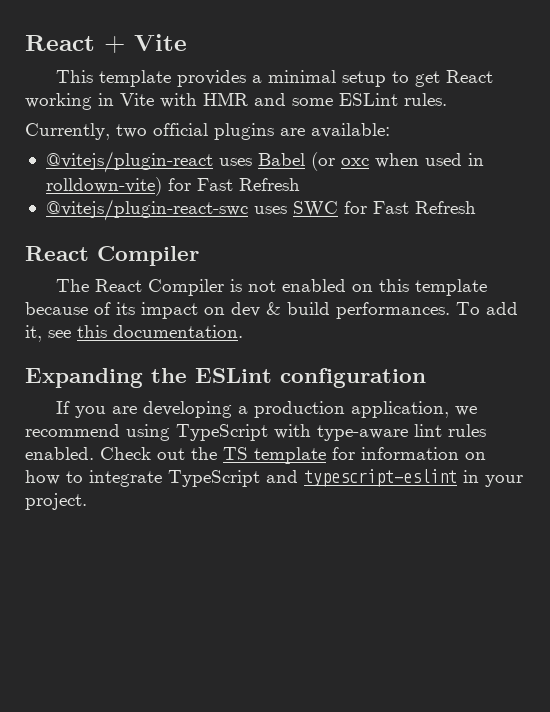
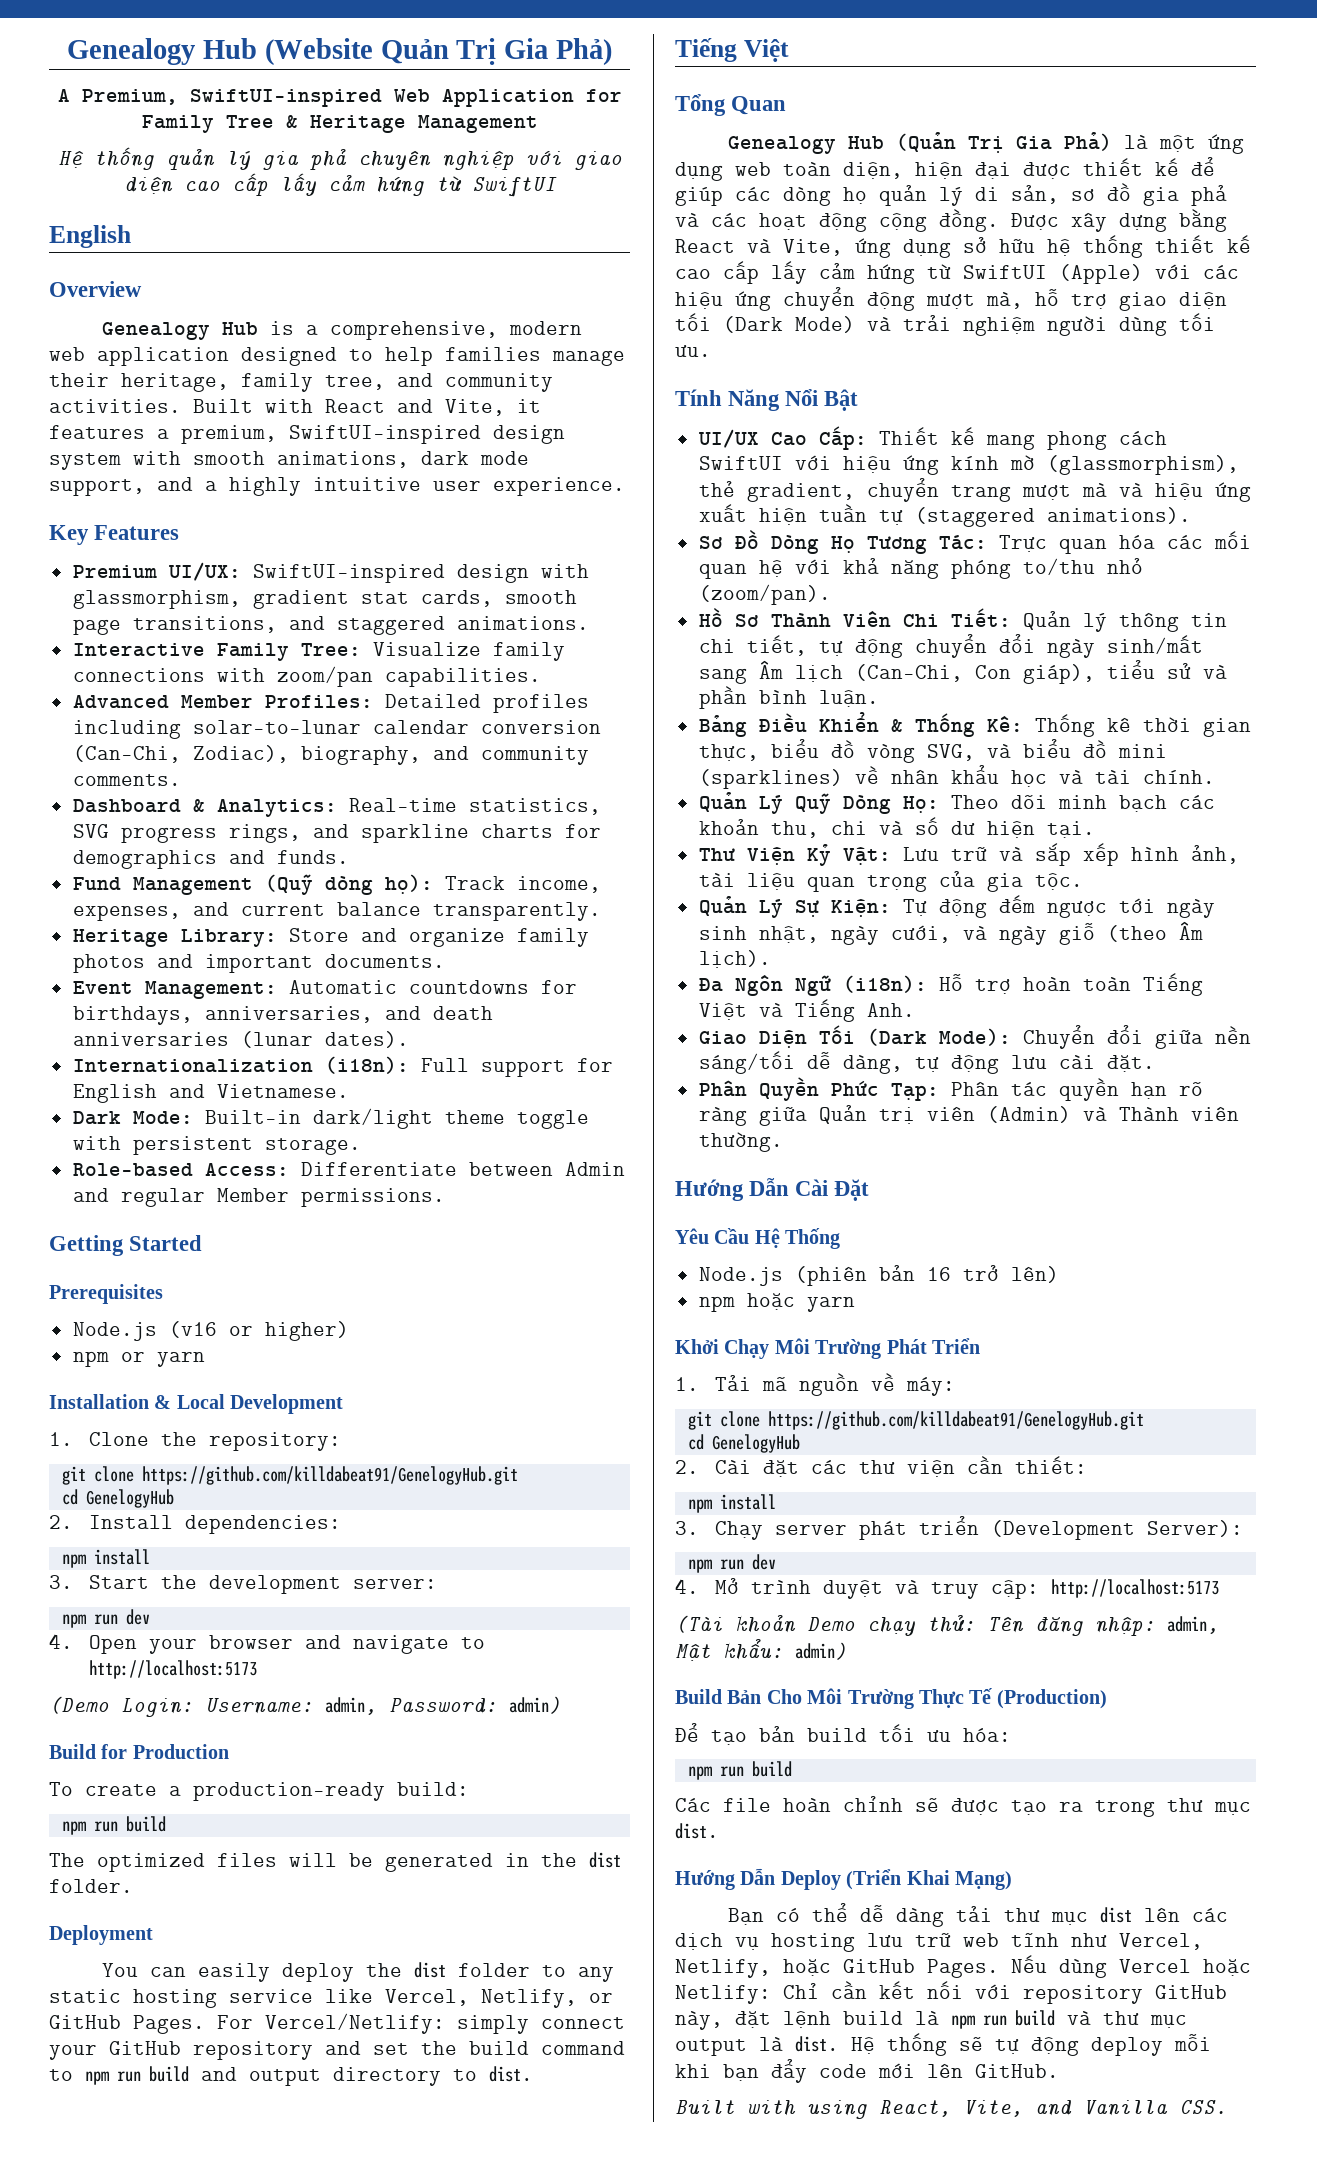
- React + Vite
- This template provides a minimal setup to get React working in Vite with HMR and some ESLint rules.
- Currently, two official plugins are available:
- @vitejs/plugin-react uses Babel (or oxc when used in rolldown-vite) for Fast Refresh
- @vitejs/plugin-react-swc uses SWC for Fast Refresh
- React Compiler
- The React Compiler is not enabled on this template because of its impact on dev & build performances. To add it, see this documentation.
- Expanding the ESLint configuration
- If you are developing a production application, we recommend using TypeScript with type-aware lint rules enabled. Check out the TS template for information on how to integrate TypeScript and typescript-eslint in your project.
+ Genealogy Hub (Website Quản Trị Gia Phả)
+ A Premium, SwiftUI-inspired Web Application for Family Tree & Heritage Management
+ Hệ thống quản lý gia phả chuyên nghiệp với giao diện cao cấp lấy cảm hứng từ SwiftUI
+ English
+ Overview
+ Genealogy Hub is a comprehensive, modern web application designed to help families manage their heritage, family tree, and community activities. Built with React and Vite, it features a premium, SwiftUI-inspired design system with smooth animations, dark mode support, and a highly intuitive user experience.
+ Key Features
+ Premium UI/UX: SwiftUI-inspired design with glassmorphism, gradient stat cards, smooth page transitions, and staggered animations.
+ Interactive Family Tree: Visualize family connections with zoom/pan capabilities.
+ Advanced Member Profiles: Detailed profiles including solar-to-lunar calendar conversion (Can-Chi, Zodiac), biography, and community comments.
+ Dashboard & Analytics: Real-time statistics, SVG progress rings, and sparkline charts for demographics and funds.
+ Fund Management (Quỹ dòng họ): Track income, expenses, and current balance transparently.
+ Heritage Library: Store and organize family photos and important documents.
+ Event Management: Automatic countdowns for birthdays, anniversaries, and death anniversaries (lunar dates).
+ Internationalization (i18n): Full support for English and Vietnamese.
+ Dark Mode: Built-in dark/light theme toggle with persistent storage.
+ Role-based Access: Differentiate between Admin and regular Member permissions.
+ Getting Started
+ Prerequisites
+ Node.js (v16 or higher)
+ npm or yarn
+ Installation & Local Development
+ 1. Clone the repository:
+ git clone https://github.com/killdabeat91/GenelogyHub.git
+ cd GenelogyHub
+ 2. Install dependencies:
+ npm install
+ 3. Start the development server:
+ npm run dev
+ 4. Open your browser and navigate to http://localhost:5173
+ (Demo Login: Username: admin, Password: admin)
+ Build for Production
+ To create a production-ready build:
+ npm run build
+ The optimized files will be generated in the dist folder.
+ Deployment
+ You can easily deploy the dist folder to any static hosting service like Vercel, Netlify, or GitHub Pages. For Vercel/Netlify: simply connect your GitHub repository and set the build command to npm run build and output directory to dist.
+ Tiếng Việt
+ Tổng Quan
+ Genealogy Hub (Quản Trị Gia Phả) là một ứng dụng web toàn diện, hiện đại được thiết kế để giúp các dòng họ quản lý di sản, sơ đồ gia phả và các hoạt động cộng đồng. Được xây dựng bằng React và Vite, ứng dụng sở hữu hệ thống thiết kế cao cấp lấy cảm hứng từ SwiftUI (Apple) với các hiệu ứng chuyển động mượt mà, hỗ trợ giao diện tối (Dark Mode) và trải nghiệm người dùng tối ưu.
+ Tính Năng Nổi Bật
+ UI/UX Cao Cấp: Thiết kế mang phong cách SwiftUI với hiệu ứng kính mờ (glassmorphism), thẻ gradient, chuyển trang mượt mà và hiệu ứng xuất hiện tuần tự (staggered animations).
+ Sơ Đồ Dòng Họ Tương Tác: Trực quan hóa các mối quan hệ với khả năng phóng to/thu nhỏ (zoom/pan).
+ Hồ Sơ Thành Viên Chi Tiết: Quản lý thông tin chi tiết, tự động chuyển đổi ngày sinh/mất sang Âm lịch (Can-Chi, Con giáp), tiểu sử và phần bình luận.
+ Bảng Điều Khiển & Thống Kê: Thống kê thời gian thực, biểu đồ vòng SVG, và biểu đồ mini (sparklines) về nhân khẩu học và tài chính.
+ Quản Lý Quỹ Dòng Họ: Theo dõi minh bạch các khoản thu, chi và số dư hiện tại.
+ Thư Viện Kỷ Vật: Lưu trữ và sắp xếp hình ảnh, tài liệu quan trọng của gia tộc.
+ Quản Lý Sự Kiện: Tự động đếm ngược tới ngày sinh nhật, ngày cưới, và ngày giỗ (theo Âm lịch).
+ Đa Ngôn Ngữ (i18n): Hỗ trợ hoàn toàn Tiếng Việt và Tiếng Anh.
+ Giao Diện Tối (Dark Mode): Chuyển đổi giữa nền sáng/tối dễ dàng, tự động lưu cài đặt.
+ Phân Quyền Phức Tạp: Phân tác quyền hạn rõ ràng giữa Quản trị viên (Admin) và Thành viên thường.
+ Hướng Dẫn Cài Đặt
+ Yêu Cầu Hệ Thống
+ Node.js (phiên bản 16 trở lên)
+ npm hoặc yarn
+ Khởi Chạy Môi Trường Phát Triển
+ 1. Tải mã nguồn về máy:
+ git clone https://github.com/killdabeat91/GenelogyHub.git
+ cd GenelogyHub
+ 2. Cài đặt các thư viện cần thiết:
+ npm install
+ 3. Chạy server phát triển (Development Server):
+ npm run dev
+ 4. Mở trình duyệt và truy cập: http://localhost:5173
+ (Tài khoản Demo chạy thử: Tên đăng nhập: admin, Mật khẩu: admin)
+ Build Bản Cho Môi Trường Thực Tế (Production)
+ Để tạo bản build tối ưu hóa:
+ npm run build
+ Các file hoàn chỉnh sẽ được tạo ra trong thư mục dist.
+ Hướng Dẫn Deploy (Triển Khai Mạng)
+ Bạn có thể dễ dàng tải thư mục dist lên các dịch vụ hosting lưu trữ web tĩnh như Vercel, Netlify, hoặc GitHub Pages. Nếu dùng Vercel hoặc Netlify: Chỉ cần kết nối với repository GitHub này, đặt lệnh build là npm run build và thư mục output là dist. Hệ thống sẽ tự động deploy mỗi khi bạn đẩy code mới lên GitHub.
+ Built with using React, Vite, and Vanilla CSS.

